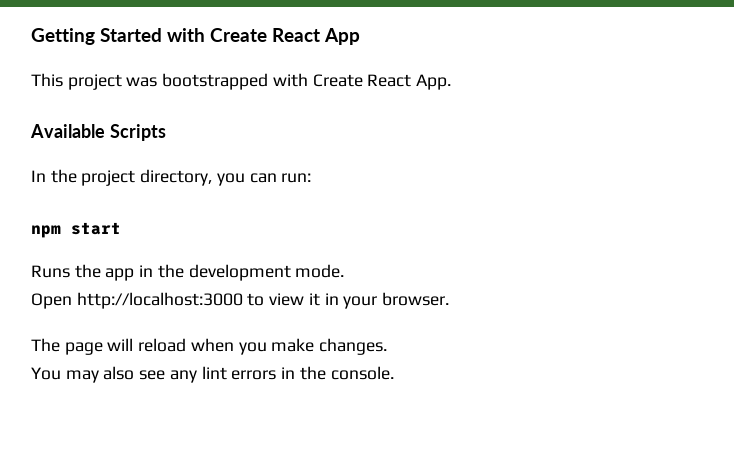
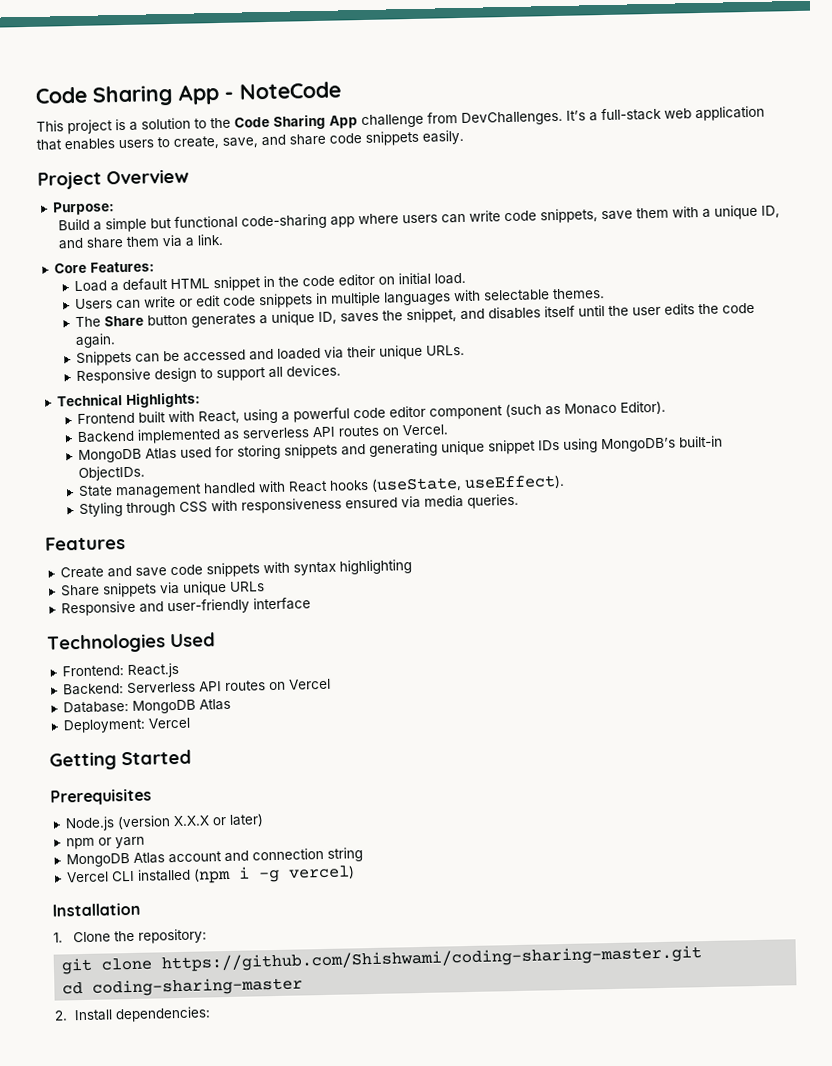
- Getting Started with Create React App
+ Code Sharing App - NoteCode
- This project was bootstrapped with Create React App.
- Available Scripts
- In the project directory, you can run:
- npm start
- Runs the app in the development mode.
- Open http://localhost:3000 to view it in your browser.
- The page will reload when you make changes.
- You may also see any lint errors in the console.
+ This project is a solution to the Code Sharing App challenge from DevChallenges. It’s a full-stack web application that enables users to create, save, and share code snippets easily.
+ Project Overview
+ Purpose:
+ Build a simple but functional code-sharing app where users can write code snippets, save them with a unique ID, and share them via a link.
+ Core Features:
+ Load a default HTML snippet in the code editor on initial load.
+ Users can write or edit code snippets in multiple languages with selectable themes.
+ The Share button generates a unique ID, saves the snippet, and disables itself until the user edits the code again.
+ Snippets can be accessed and loaded via their unique URLs.
+ Responsive design to support all devices.
+ Technical Highlights:
+ Frontend built with React, using a powerful code editor component (such as Monaco Editor).
+ Backend implemented as serverless API routes on Vercel.
+ MongoDB Atlas used for storing snippets and generating unique snippet IDs using MongoDB’s built-in ObjectIDs.
+ State management handled with React hooks (useState, useEffect).
+ Styling through CSS with responsiveness ensured via media queries.
+ Features
+ Create and save code snippets with syntax highlighting
+ Share snippets via unique URLs
+ Responsive and user-friendly interface
+ Technologies Used
+ Frontend: React.js
+ Backend: Serverless API routes on Vercel
+ Database: MongoDB Atlas
+ Deployment: Vercel
+ Getting Started
+ Prerequisites
+ Node.js (version X.X.X or later)
+ npm or yarn
+ MongoDB Atlas account and connection string
+ Vercel CLI installed (npm i -g vercel)
+ Installation
+ 1. Clone the repository:
+ git clone https://github.com/Shishwami/coding-sharing-master.git
+ cd coding-sharing-master
+ 2. Install dependencies:

